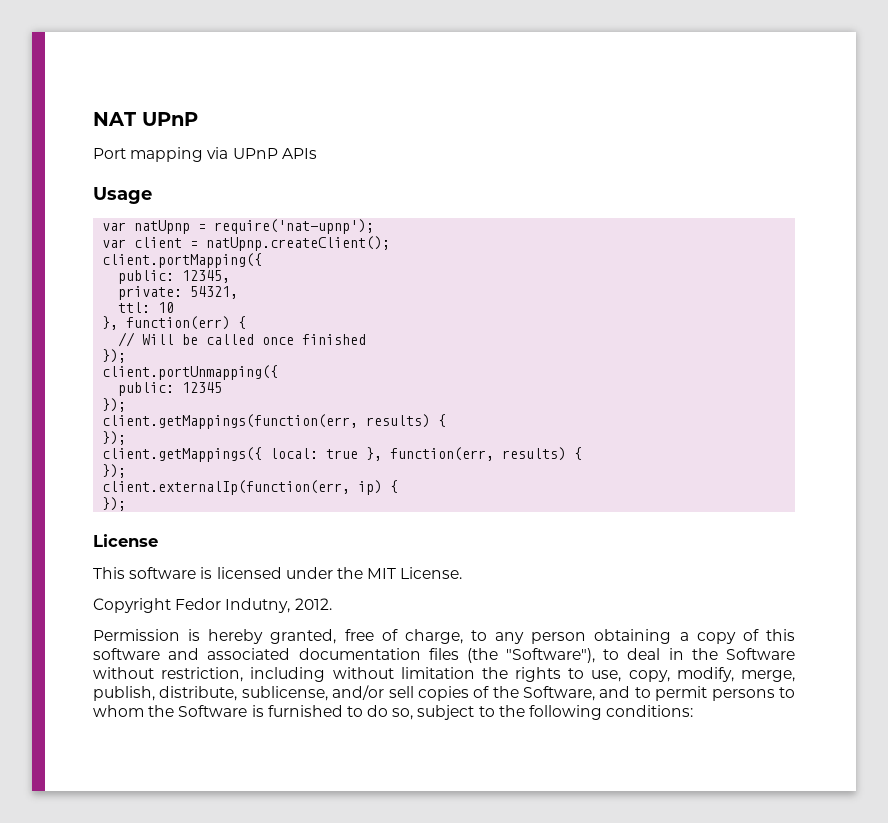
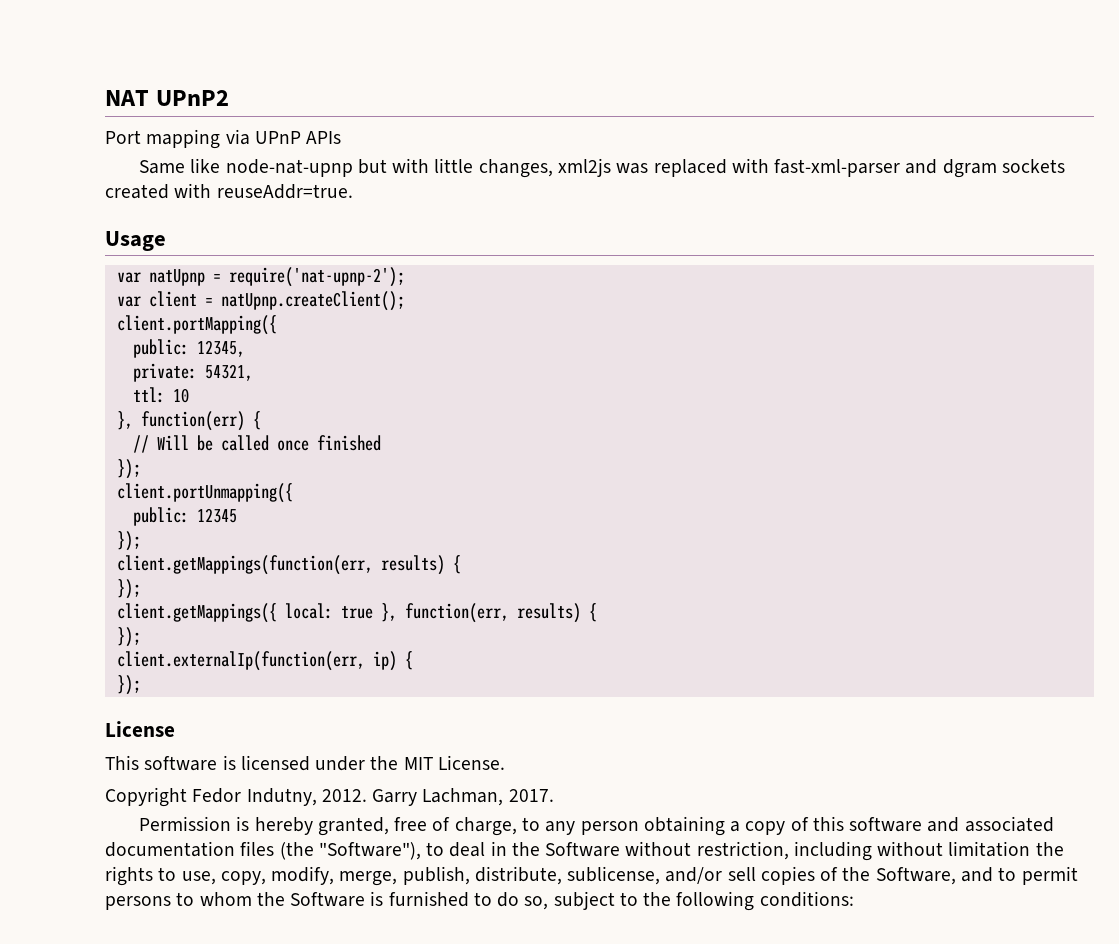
- NAT UPnP
+ NAT UPnP2
+ Same like node-nat-upnp but with little changes, xml2js was replaced with fast-xml-parser and dgram sockets created with reuseAddr=true.
- var natUpnp = require('nat-upnp');
+ var natUpnp = require('nat-upnp-2');
+ Garry Lachman, 2017.

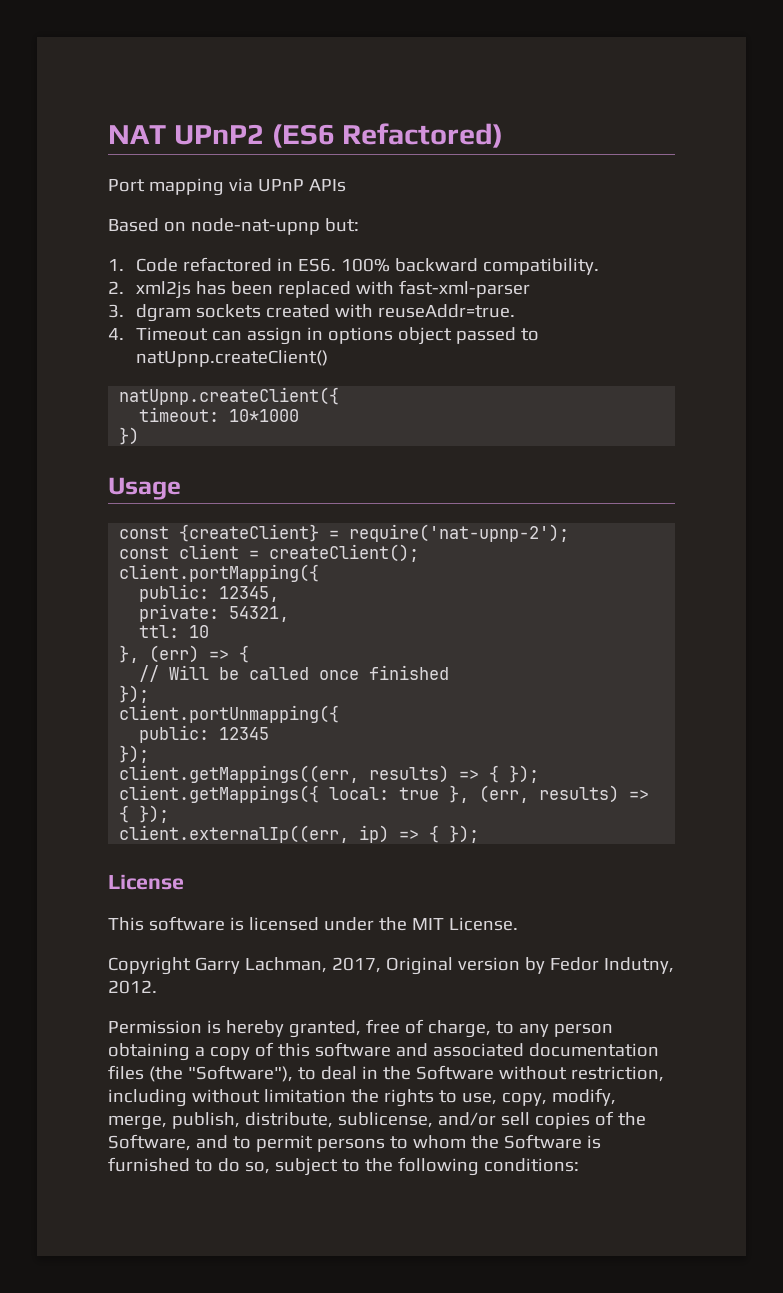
- NAT UPnP2
+ NAT UPnP2 (ES6 Refactored)
- Same like node-nat-upnp but with little changes, xml2js was replaced with fast-xml-parser and dgram sockets created with reuseAddr=true.
+ Based on node-nat-upnp but:
+ 1. Code refactored in ES6. 100% backward compatibility.
+ 2. xml2js has been replaced with fast-xml-parser
+ 3. dgram sockets created with reuseAddr=true.
+ 4. Timeout can assign in options object passed to natUpnp.createClient()
+ natUpnp.createClient({
+ timeout: 10*1000
+ })
- var natUpnp = require('nat-upnp-2');
+ const {createClient} = require('nat-upnp-2');
- var client = natUpnp.createClient();
+ const client = createClient();
- }, function(err) {
+ }, (err) => {
- client.getMappings(function(err, results) {
- });
+ client.getMappings((err, results) => { });
- client.getMappings({ local: true }, function(err, results) {
- });
- client.externalIp(function(err, ip) {
- });
+ client.getMappings({ local: true }, (err, results) => { });
+ client.externalIp((err, ip) => { });
- Copyright Fedor Indutny, 2012. Garry Lachman, 2017.
+ Copyright Garry Lachman, 2017, Original version by Fedor Indutny, 2012.

